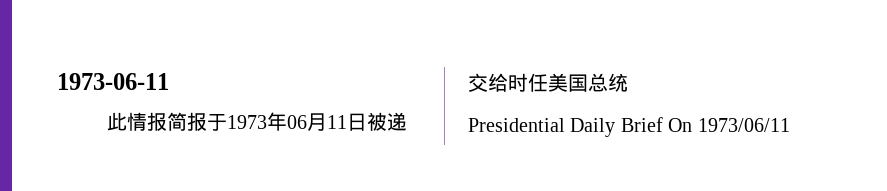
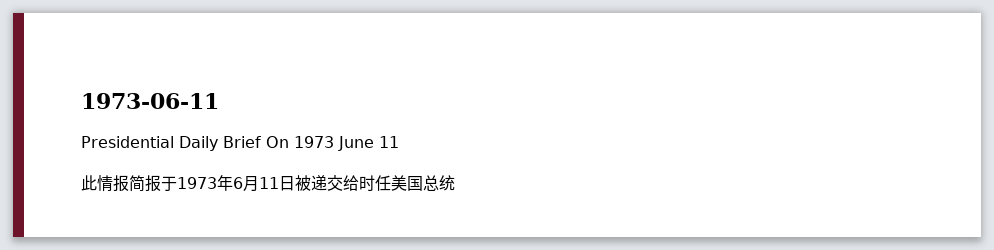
+ Presidential Daily Brief On 1973 June 11
- 此情报简报于1973年06月11日被递交给时任美国总统
+ 此情报简报于1973年6月11日被递交给时任美国总统
- Presidential Daily Brief On 1973/06/11

